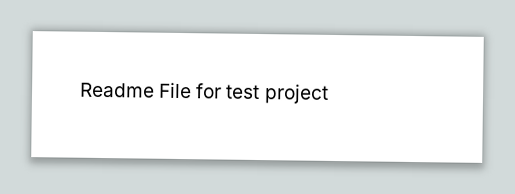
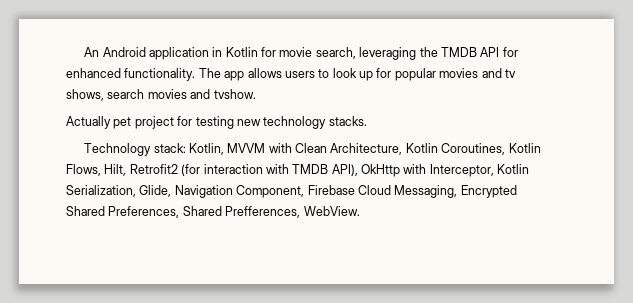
- Readme File for test project
+ An Android application in Kotlin for movie search, leveraging the TMDB API for enhanced functionality. The app allows users to look up for popular movies and tv shows, search movies and tvshow.
+ Actually pet project for testing new technology stacks.
+ Technology stack: Kotlin, MVVM with Clean Architecture, Kotlin Coroutines, Kotlin Flows, Hilt, Retrofit2 (for interaction with TMDB API), OkHttp with Interceptor, Kotlin Serialization, Glide, Navigation Component, Firebase Cloud Messaging, Encrypted Shared Preferences, Shared Prefferences, WebView.

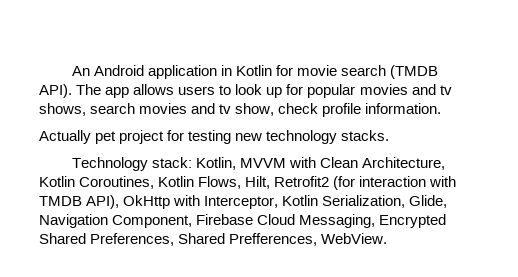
- An Android application in Kotlin for movie search, leveraging the TMDB API for enhanced functionality.
+ An Android application in Kotlin for movie search (TMDB API).
- The app allows users to look up for popular movies and tv shows, search movies and tvshow.
+ The app allows users to look up for popular movies and tv shows, search movies and tv show, check profile information.

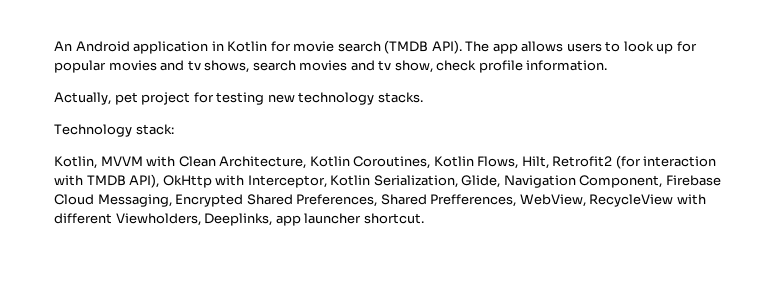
- Actually pet project for testing new technology stacks.
+ Actually, pet project for testing new technology stacks.
- Technology stack: Kotlin, MVVM with Clean Architecture, Kotlin Coroutines, Kotlin Flows, Hilt, Retrofit2 (for interaction with TMDB API), OkHttp with Interceptor, Kotlin Serialization, Glide, Navigation Component, Firebase Cloud Messaging, Encrypted Shared Preferences, Shared Prefferences, WebView.
+ Technology stack:
+ Kotlin, MVVM with Clean Architecture, Kotlin Coroutines, Kotlin Flows, Hilt, Retrofit2 (for interaction with TMDB API), OkHttp with Interceptor, Kotlin Serialization, Glide, Navigation Component, Firebase Cloud Messaging, Encrypted Shared Preferences, Shared Prefferences, WebView, RecycleView with different Viewholders, Deeplinks, app launcher shortcut.

